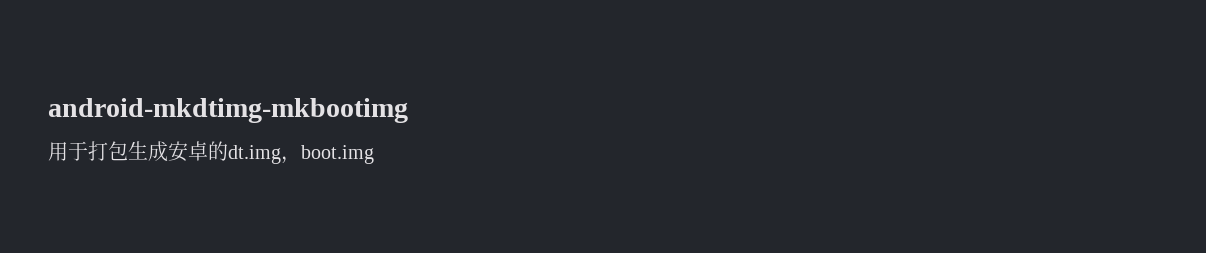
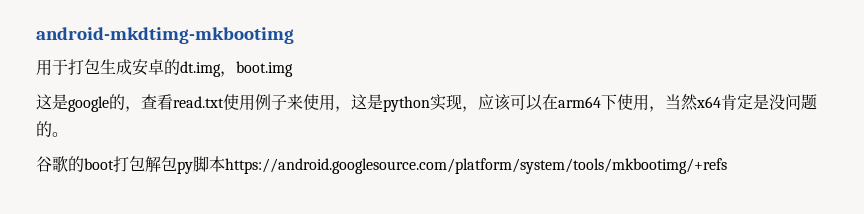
+ 这是google的，查看read.txt使用例子来使用，这是python实现，应该可以在arm64下使用，当然x64肯定是没问题的。
+ 谷歌的boot打包解包py脚本https://android.googlesource.com/platform/system/tools/mkbootimg/+refs

